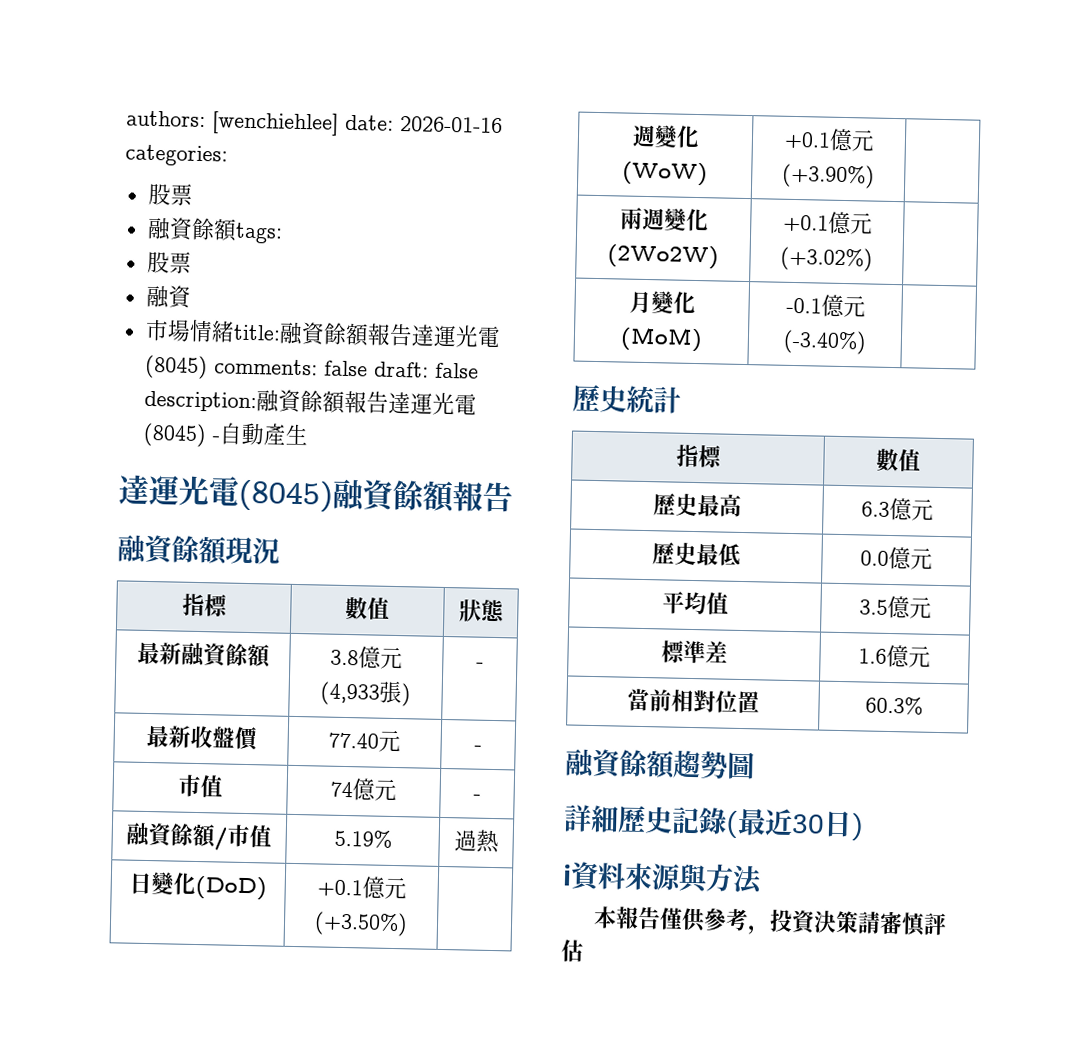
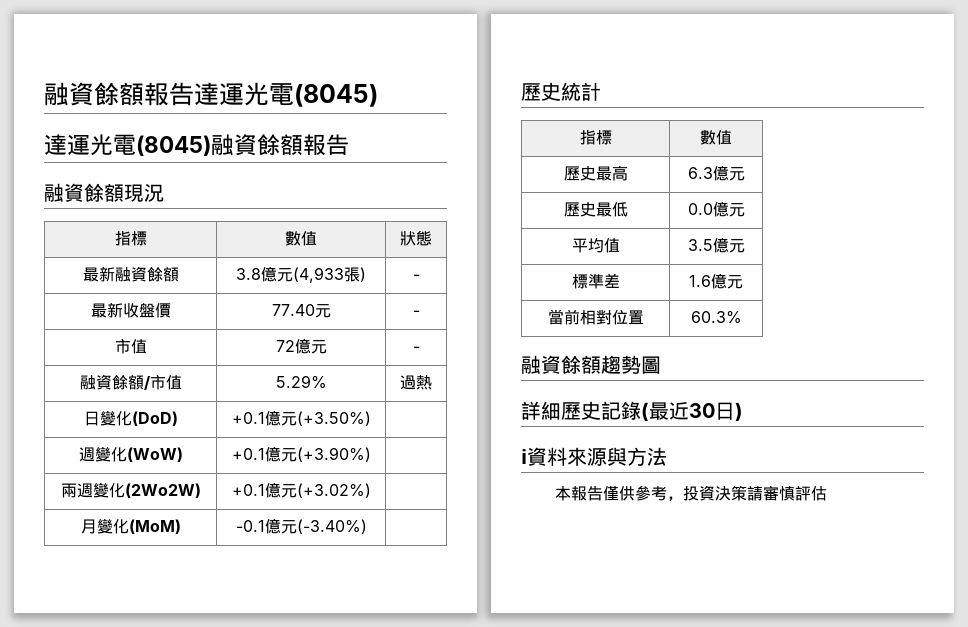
- authors: [wenchiehlee] date: 2026-01-16 categories:
- 股票
- 融資餘額tags:
- 股票
- 融資
- 市場情緒title:融資餘額報告達運光電(8045) comments: false draft: false description:融資餘額報告達運光電(8045) -自動產生
+ 融資餘額報告達運光電(8045)
- 市值 | 74億元 | -
+ 市值 | 72億元 | -
- 融資餘額/市值 | 5.19% | 過熱
+ 融資餘額/市值 | 5.29% | 過熱

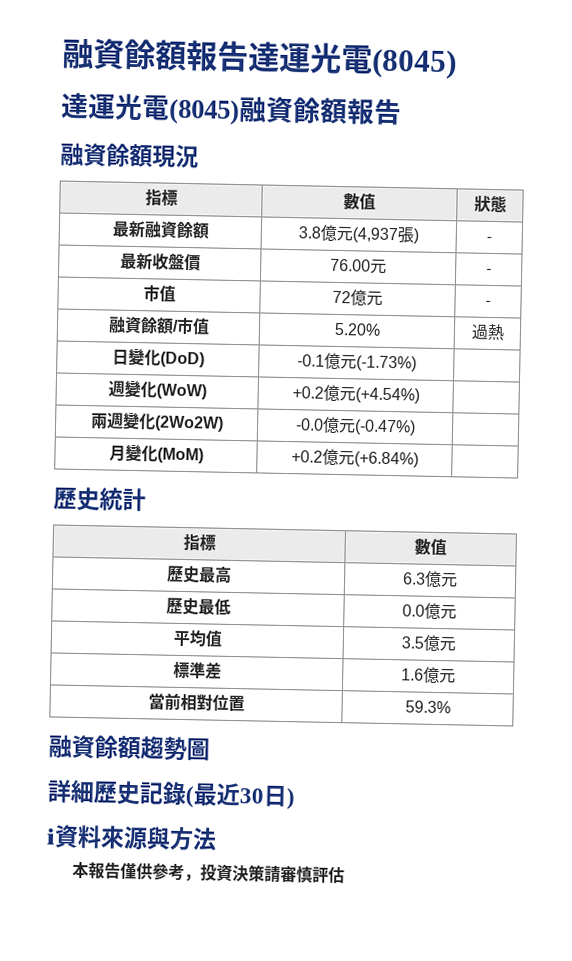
- 最新融資餘額 | 3.8億元(4,933張) | -
+ 最新融資餘額 | 3.8億元(4,937張) | -
- 最新收盤價 | 77.40元 | -
+ 最新收盤價 | 76.00元 | -
- 融資餘額/市值 | 5.29% | 過熱
+ 融資餘額/市值 | 5.20% | 過熱
- 日變化(DoD) | +0.1億元(+3.50%) |
+ 日變化(DoD) | -0.1億元(-1.73%) |
- 週變化(WoW) | +0.1億元(+3.90%) |
+ 週變化(WoW) | +0.2億元(+4.54%) |
- 兩週變化(2Wo2W) | +0.1億元(+3.02%) |
+ 兩週變化(2Wo2W) | -0.0億元(-0.47%) |
- 月變化(MoM) | -0.1億元(-3.40%) |
+ 月變化(MoM) | +0.2億元(+6.84%) |
- 當前相對位置 | 60.3%
+ 當前相對位置 | 59.3%

